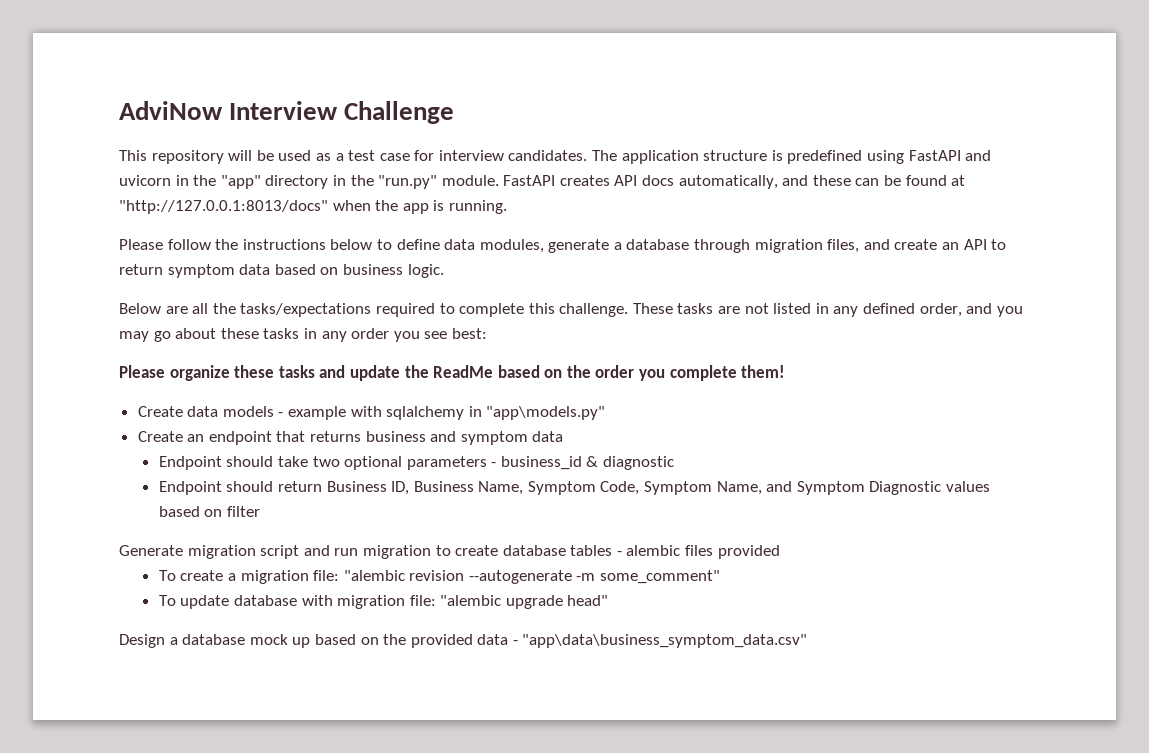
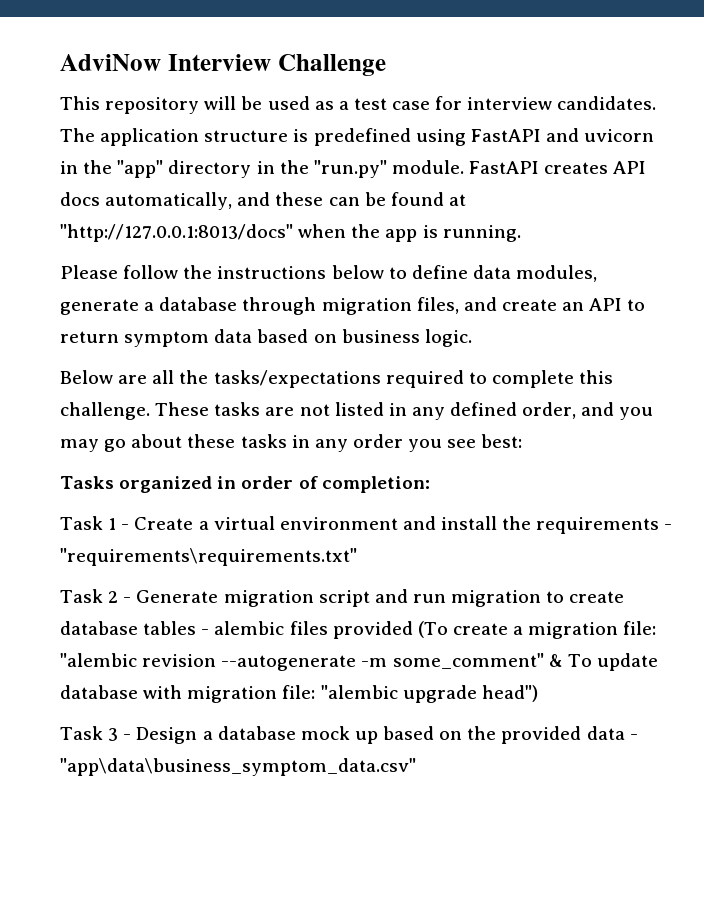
- Please organize these tasks and update the ReadMe based on the order you complete them!
- Create data models - example with sqlalchemy in "app\models.py"
- Create an endpoint that returns business and symptom data
- Endpoint should take two optional parameters - business_id & diagnostic
- Endpoint should return Business ID, Business Name, Symptom Code, Symptom Name, and Symptom Diagnostic values based on filter
- Generate migration script and run migration to create database tables - alembic files provided
- To create a migration file: "alembic revision --autogenerate -m some_comment"
- To update database with migration file: "alembic upgrade head"
- Design a database mock up based on the provided data - "app\data\business_symptom_data.csv"
+ Tasks organized in order of completion:
+ Task 1 - Create a virtual environment and install the requirements - "requirements\requirements.txt"
+ Task 2 - Generate migration script and run migration to create database tables - alembic files provided (To create a migration file: "alembic revision --autogenerate -m some_comment" & To update database with migration file: "alembic upgrade head")
+ Task 3 - Design a database mock up based on the provided data - "app\data\business_symptom_data.csv"

